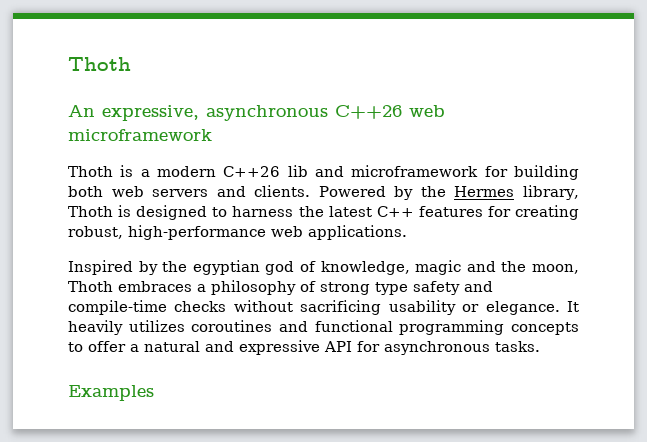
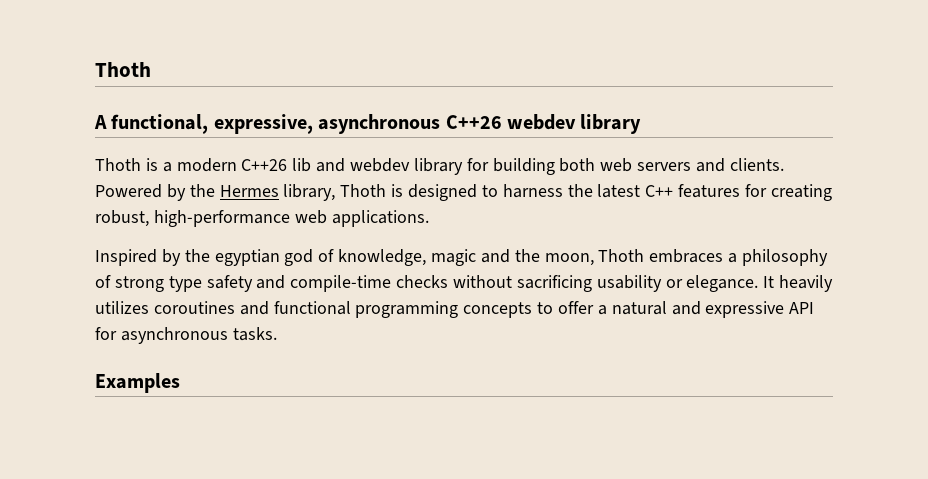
- An expressive, asynchronous C++26 web microframework
+ A functional, expressive, asynchronous C++26 webdev library
- Thoth is a modern C++26 lib and microframework for building both web servers and clients.
+ Thoth is a modern C++26 lib and webdev library for building both web servers and clients.

